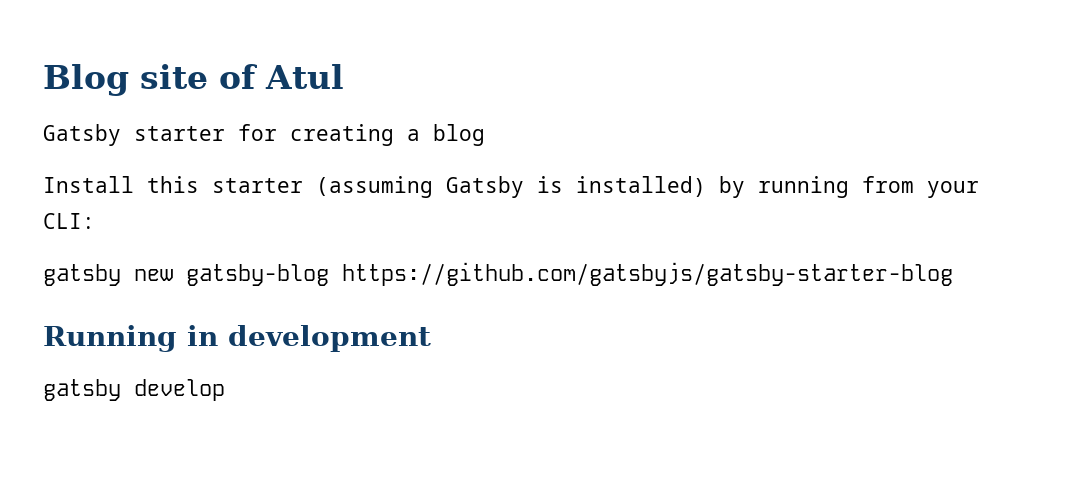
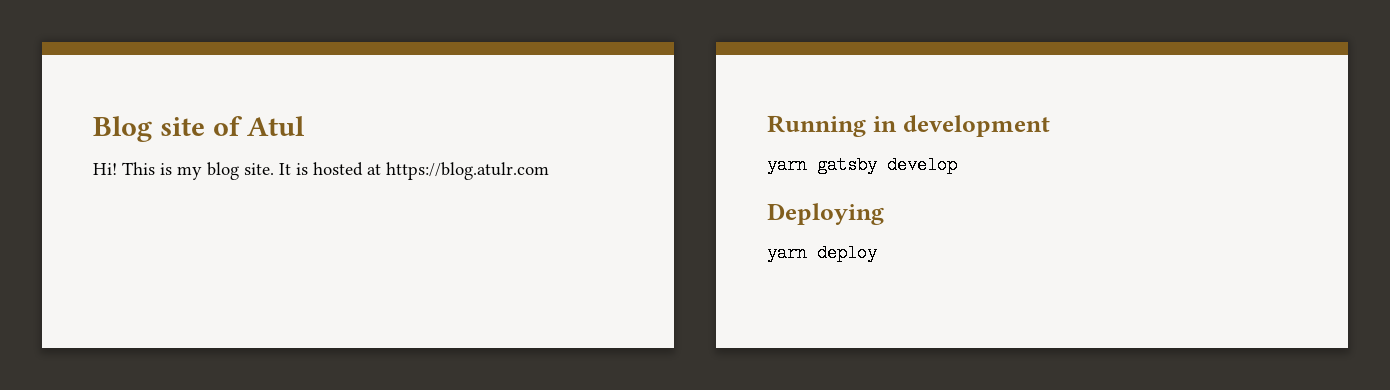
- Gatsby starter for creating a blog
- Install this starter (assuming Gatsby is installed) by running from your CLI:
- gatsby new gatsby-blog https://github.com/gatsbyjs/gatsby-starter-blog
+ Hi! This is my blog site. It is hosted at https://blog.atulr.com
- gatsby develop
+ yarn gatsby develop
+ Deploying
+ yarn deploy

